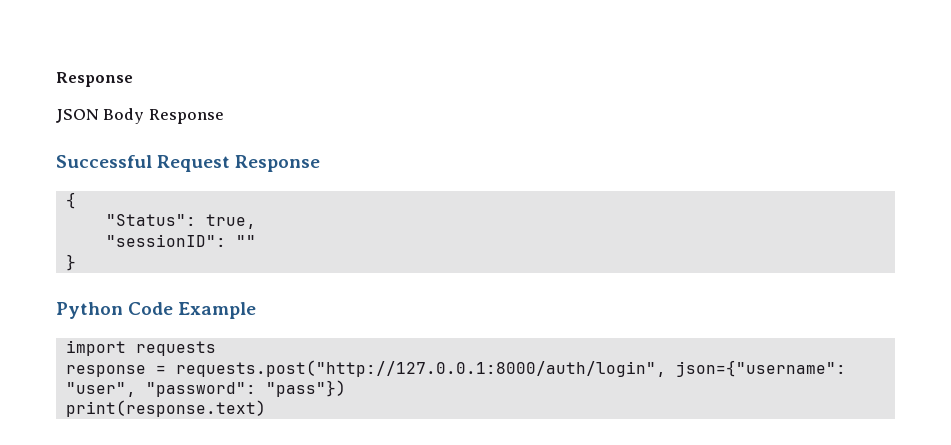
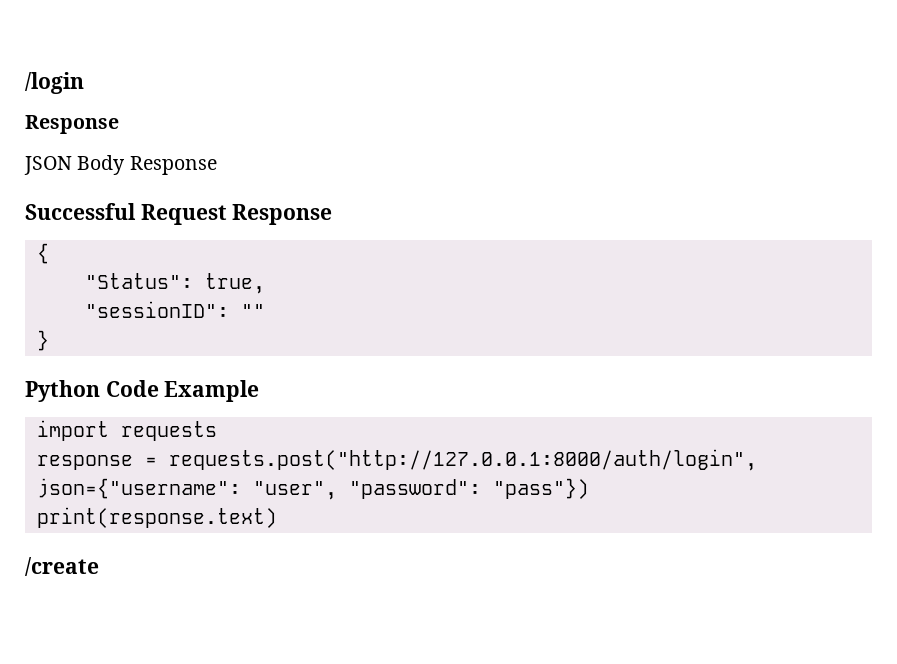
+ /login
+ /create

